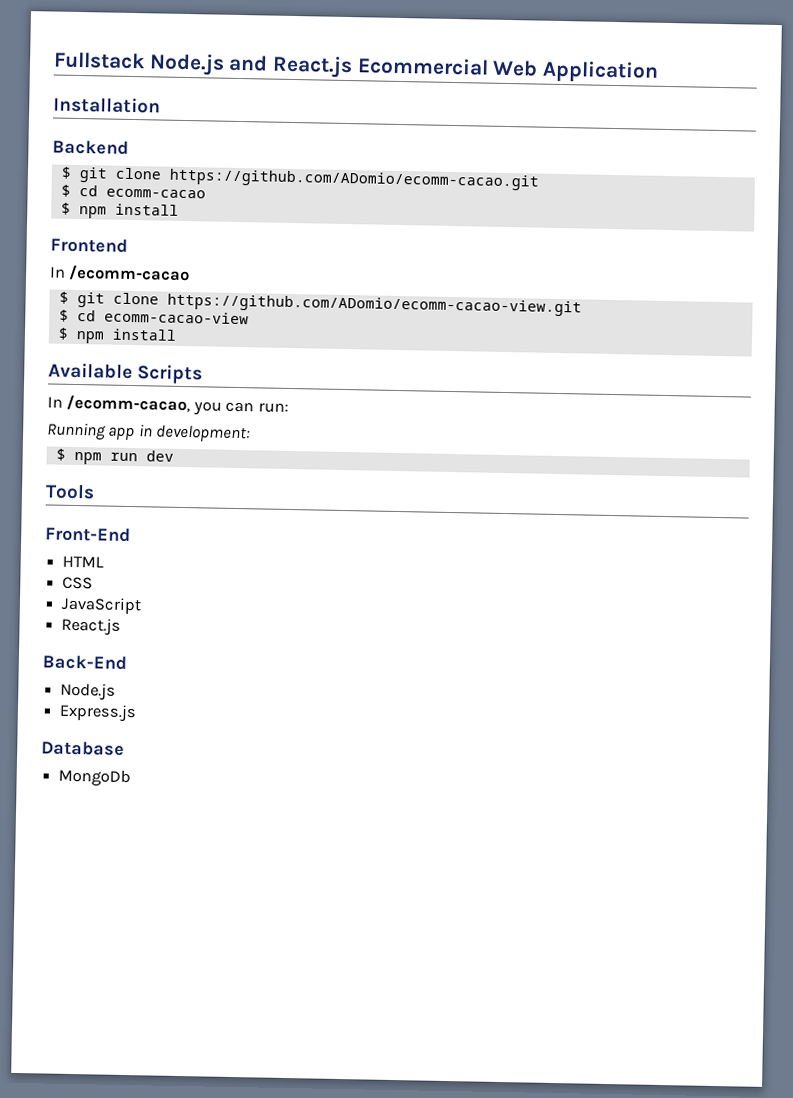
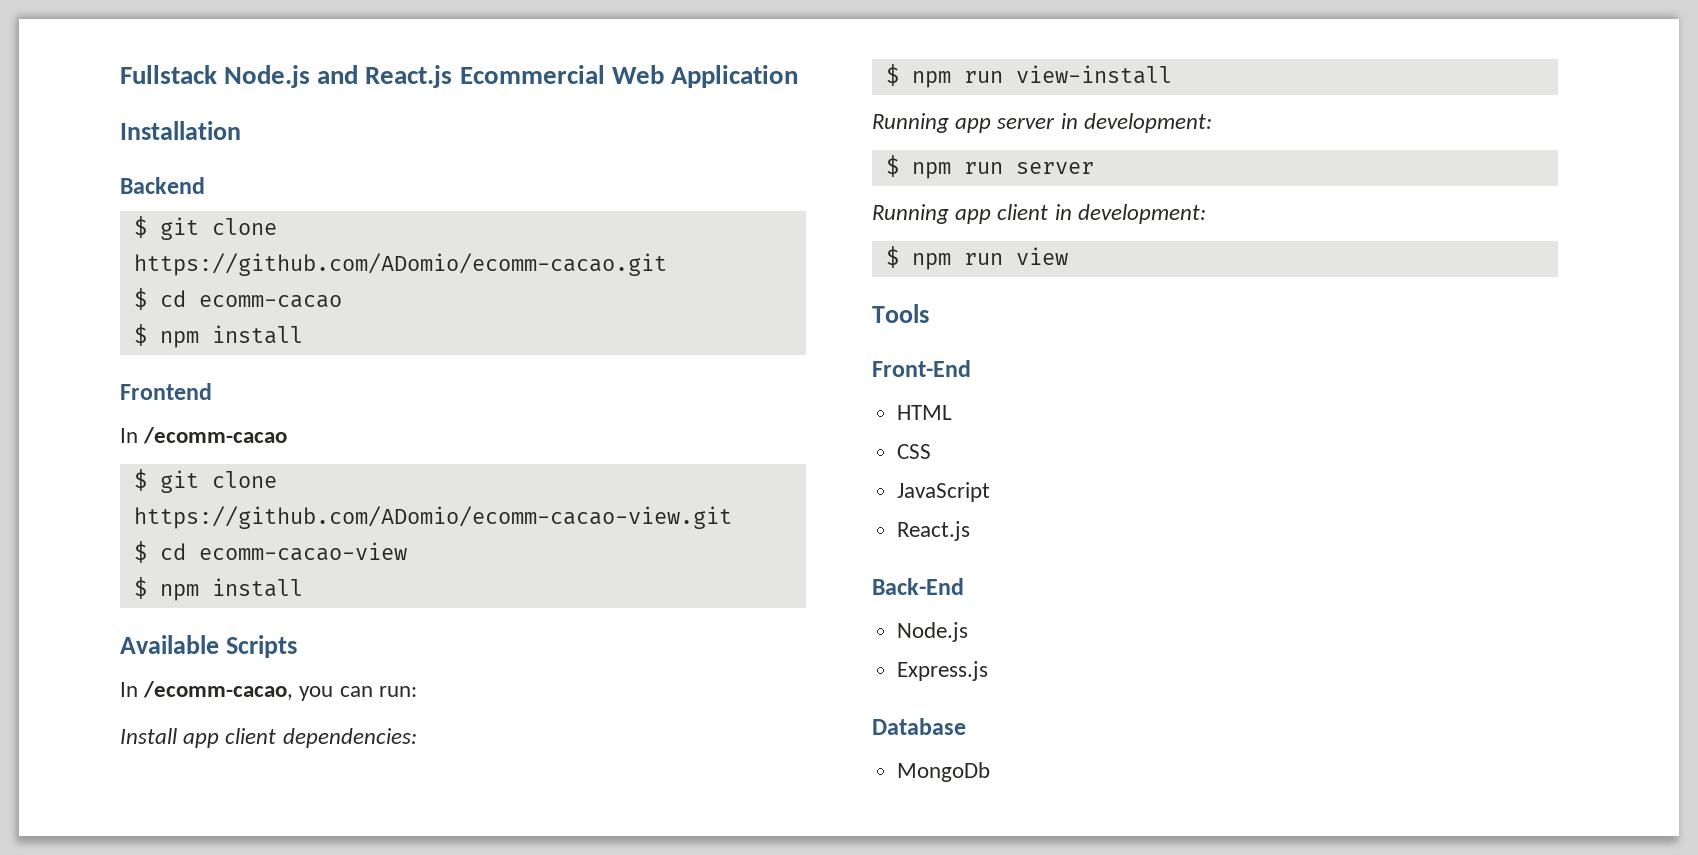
- Running app in development:
- $ npm run dev
+ Install app client dependencies:
+ $ npm run view-install
+ Running app server in development:
+ $ npm run server
+ Running app client in development:
+ $ npm run view

